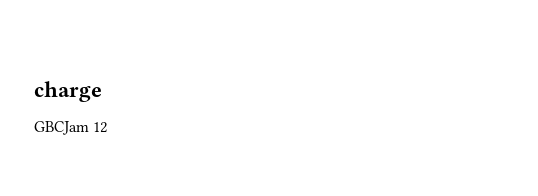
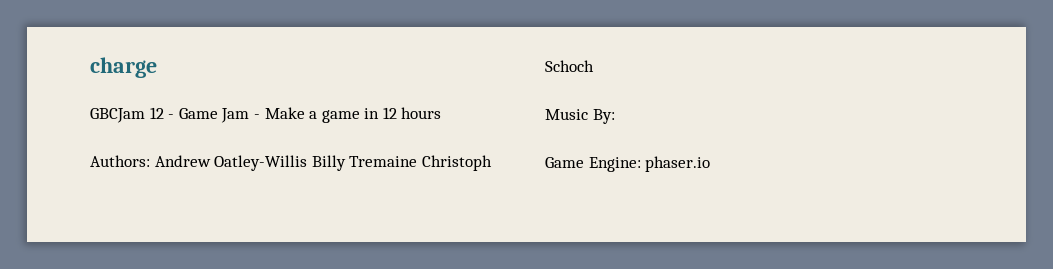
- GBCJam 12
+ GBCJam 12 - Game Jam - Make a game in 12 hours
+ Authors: Andrew Oatley-Willis Billy Tremaine Christoph Schoch
+ Music By:
+ Game Engine: phaser.io

